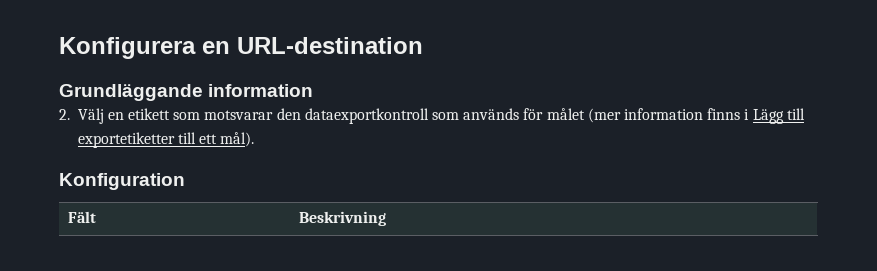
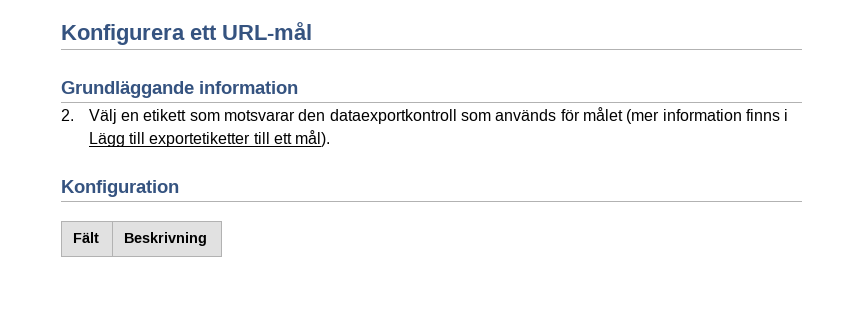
- Konfigurera en URL-destination
+ Konfigurera ett URL-mål

